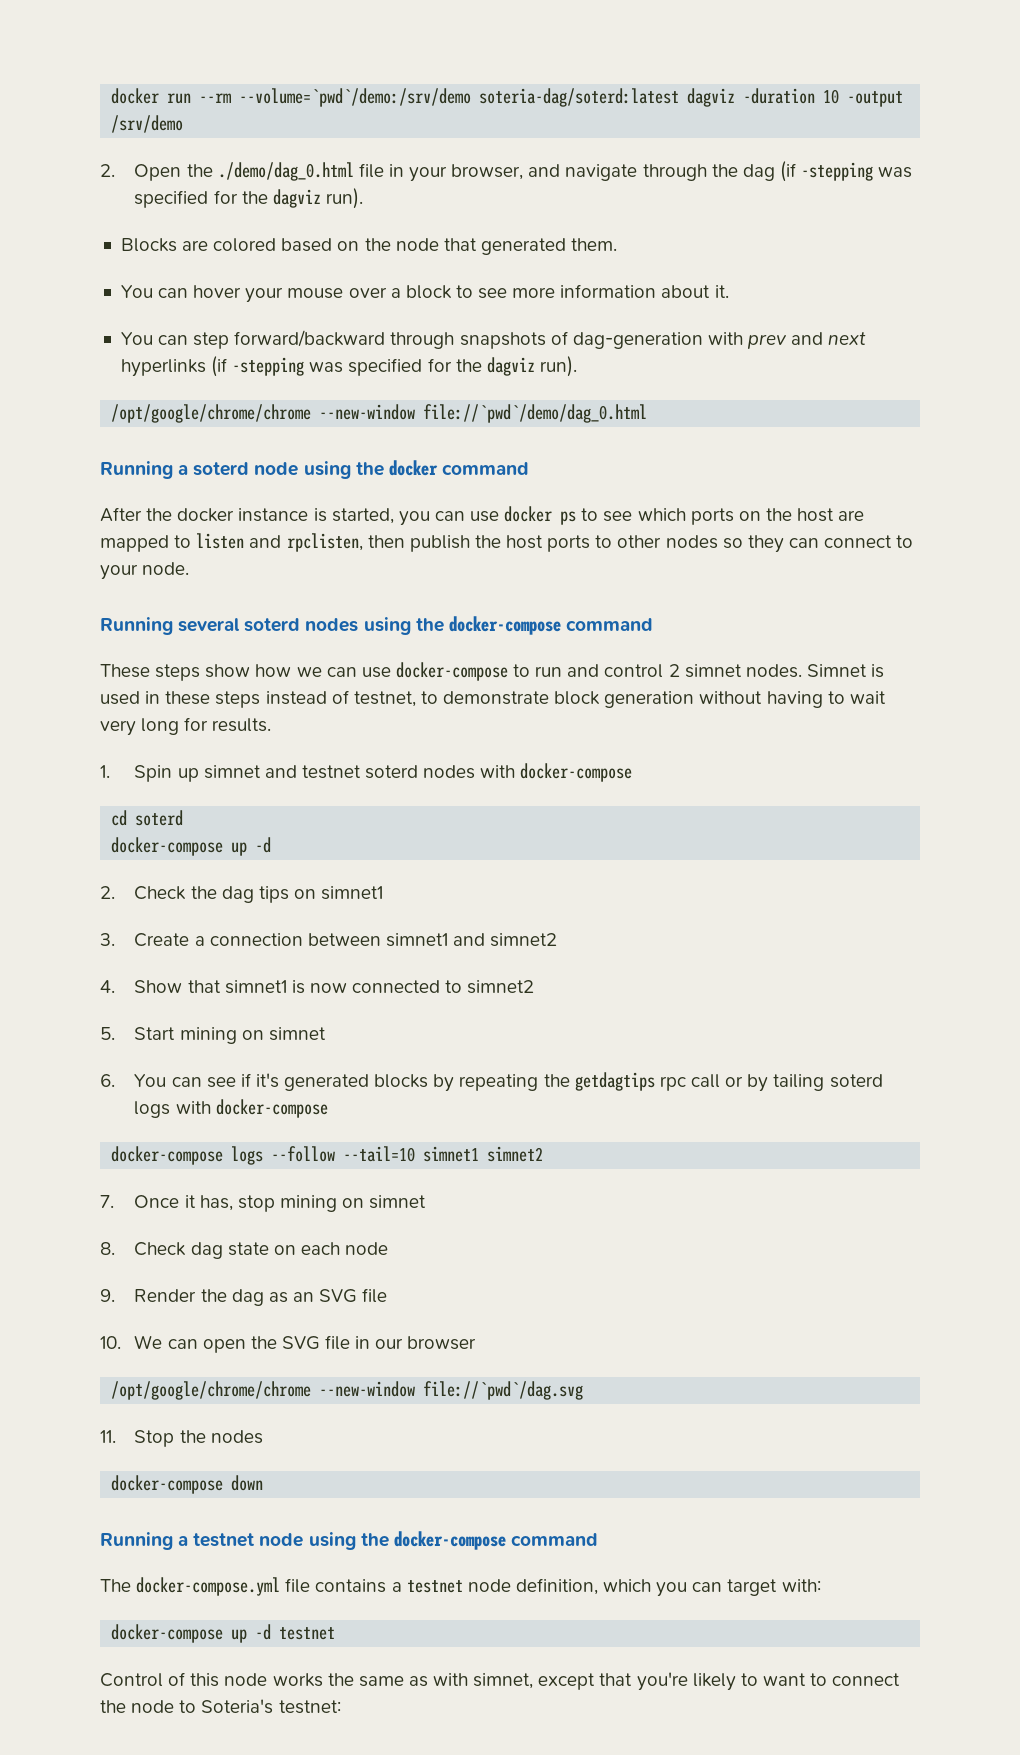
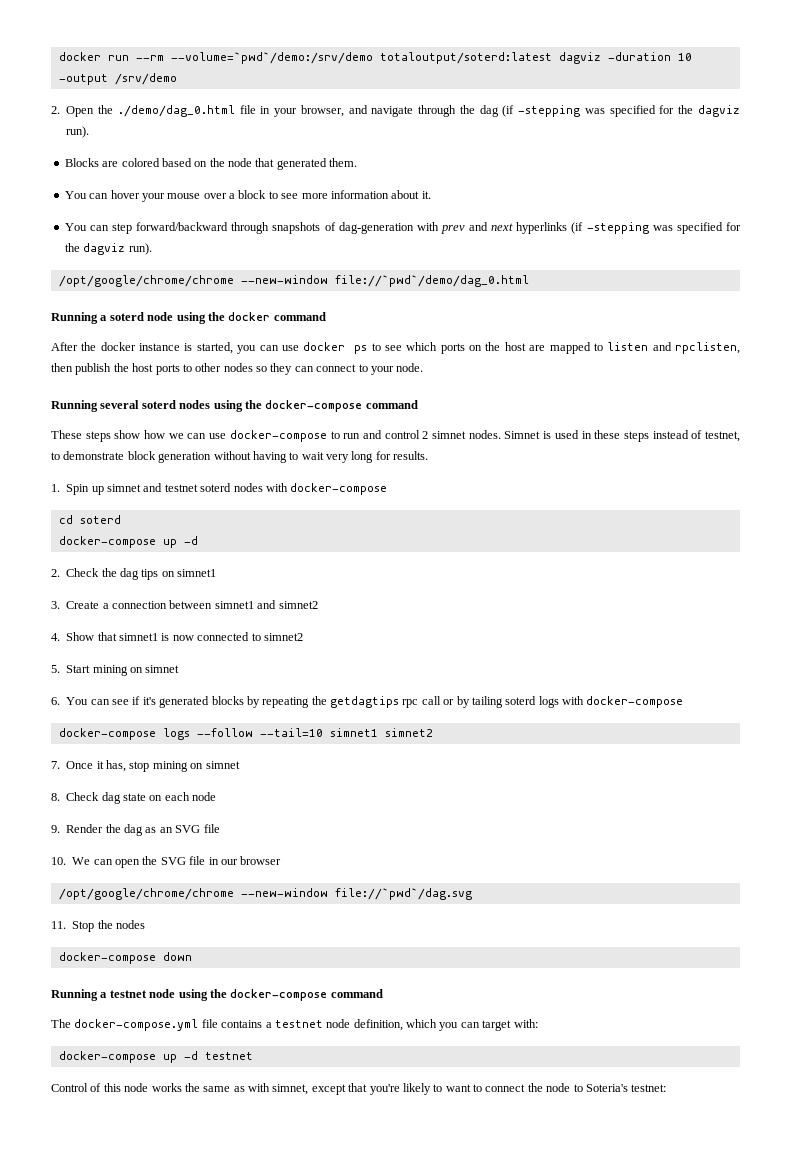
- docker run --rm --volume=`pwd`/demo:/srv/demo soteria-dag/soterd:latest dagviz -duration 10 -output /srv/demo
+ docker run --rm --volume=`pwd`/demo:/srv/demo totaloutput/soterd:latest dagviz -duration 10 -output /srv/demo

